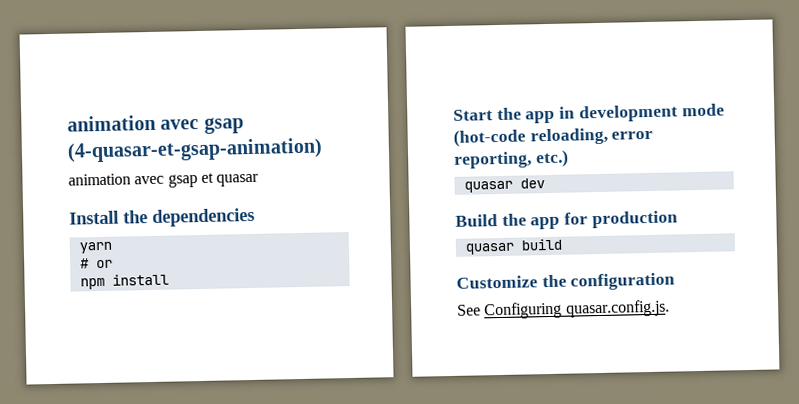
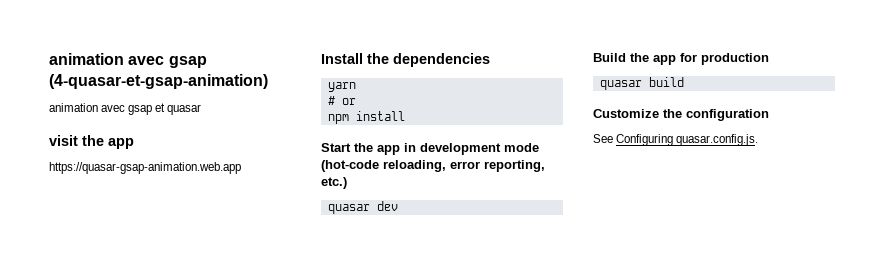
+ visit the app
+ https://quasar-gsap-animation.web.app

